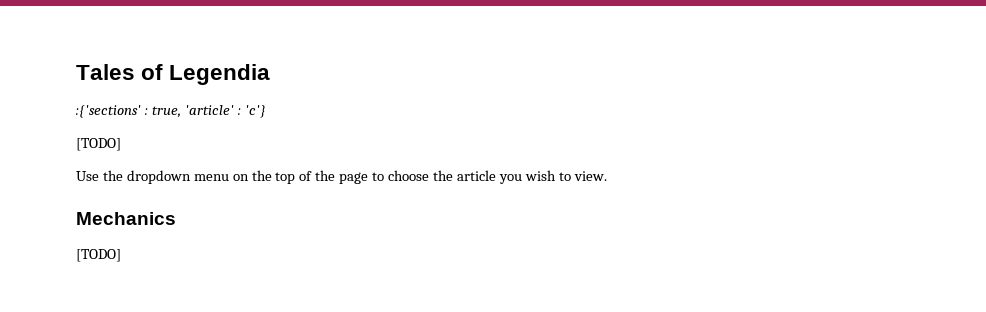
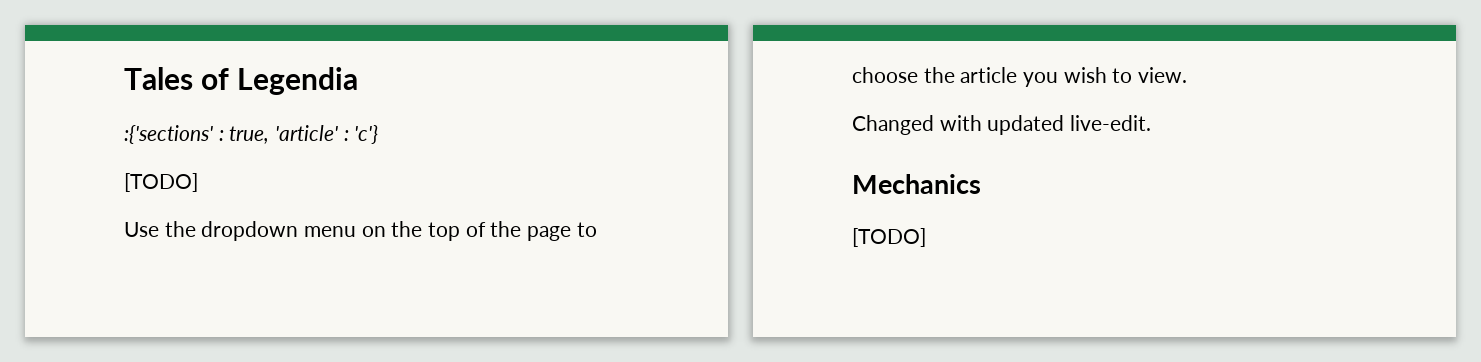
+ Changed with updated live-edit.

